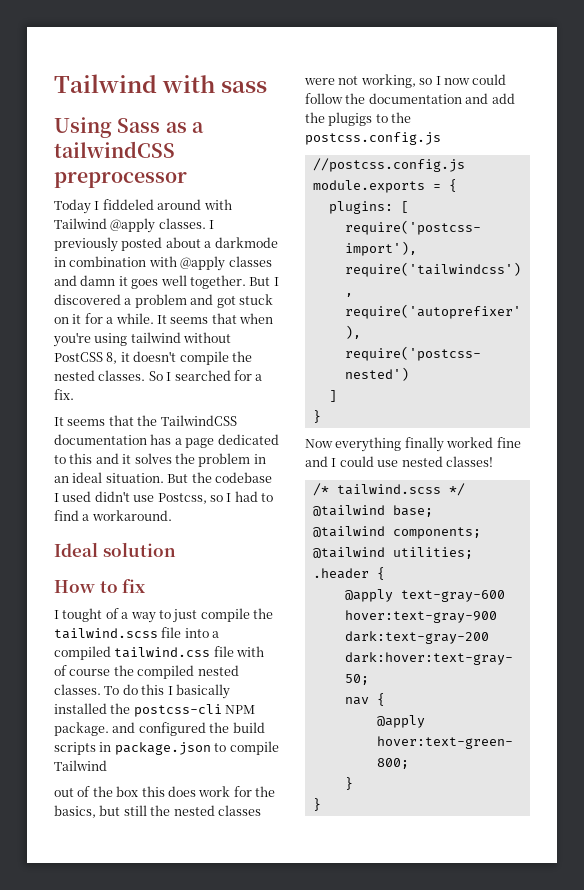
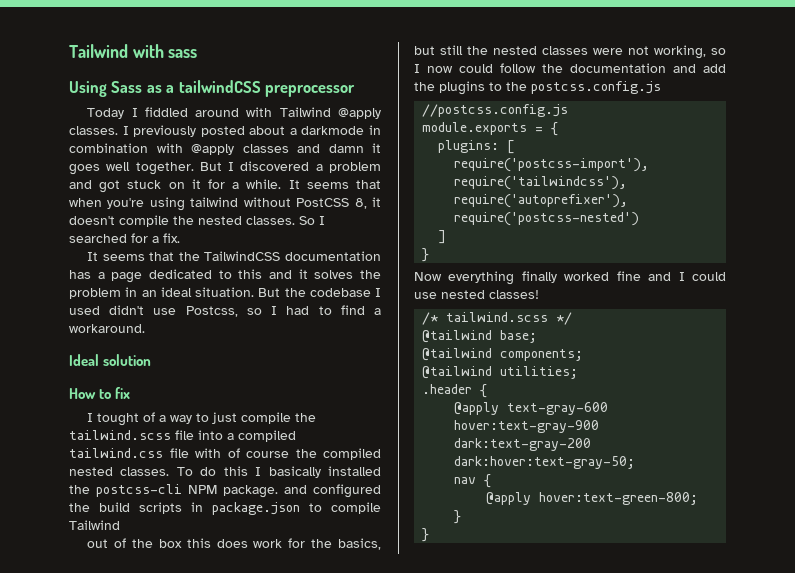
- Today I fiddeled around with Tailwind @apply classes.
+ Today I fiddled around with Tailwind @apply classes.
- out of the box this does work for the basics, but still the nested classes were not working, so I now could follow the documentation and add the plugigs to the postcss.config.js
+ out of the box this does work for the basics, but still the nested classes were not working, so I now could follow the documentation and add the plugins to the postcss.config.js

